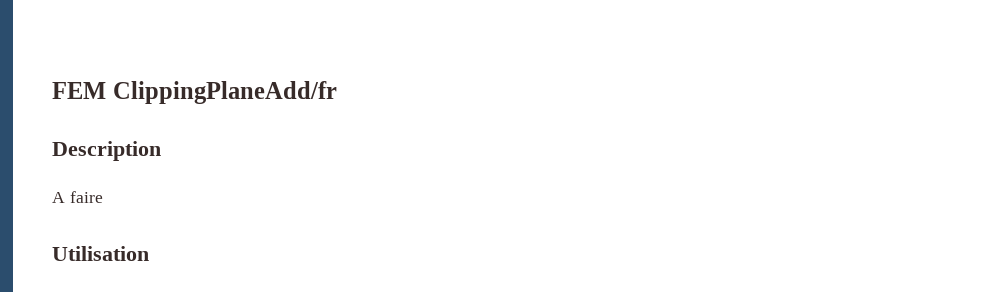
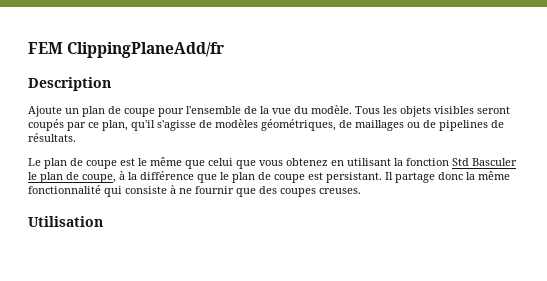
- A faire
+ Ajoute un plan de coupe pour l'ensemble de la vue du modèle. Tous les objets visibles seront coupés par ce plan, qu'il s'agisse de modèles géométriques, de maillages ou de pipelines de résultats.
+ Le plan de coupe est le même que celui que vous obtenez en utilisant la fonction Std Basculer le plan de coupe, à la différence que le plan de coupe est persistant. Il partage donc la même fonctionnalité qui consiste à ne fournir que des coupes creuses.

